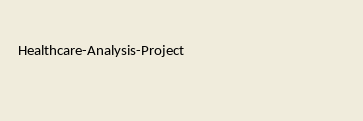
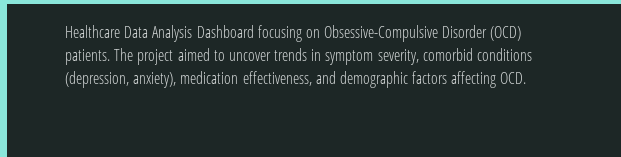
- Healthcare-Analysis-Project
+ Healthcare Data Analysis Dashboard focusing on Obsessive-Compulsive Disorder (OCD) patients. The project aimed to uncover trends in symptom severity, comorbid conditions (depression, anxiety), medication effectiveness, and demographic factors affecting OCD.

